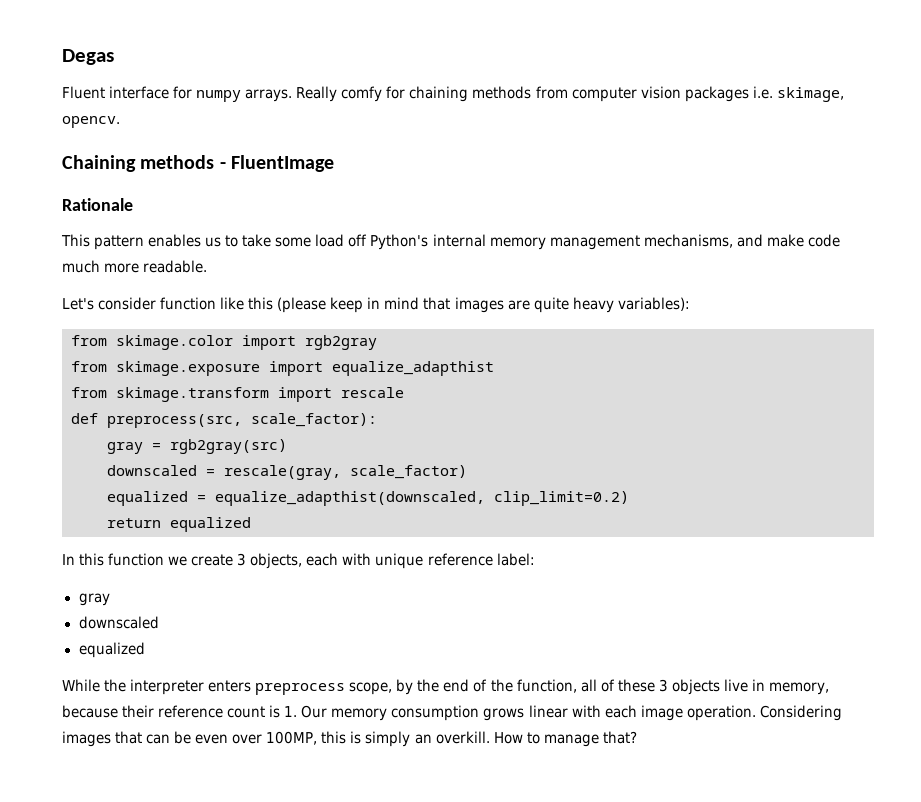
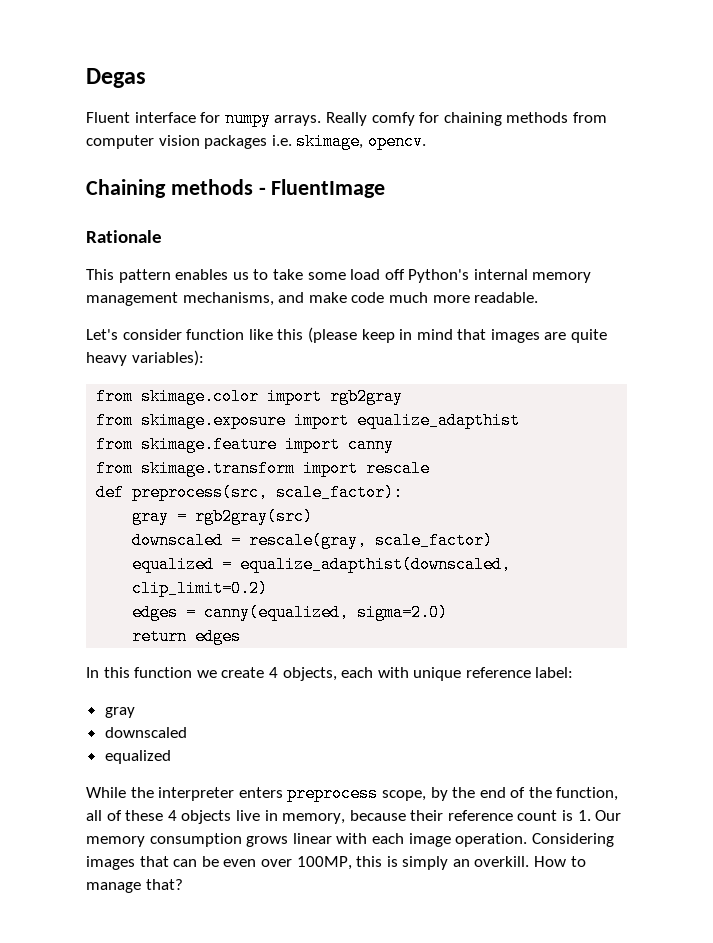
+ from skimage.feature import canny
+ edges = canny(equalized, sigma=2.0)
- return equalized
+ return edges
- In this function we create 3 objects, each with unique reference label:
+ In this function we create 4 objects, each with unique reference label:
- While the interpreter enters preprocess scope, by the end of the function, all of these 3 objects live in memory, because their reference count is 1. Our memory consumption grows linear with each image operation.
+ While the interpreter enters preprocess scope, by the end of the function, all of these 4 objects live in memory, because their reference count is 1. Our memory consumption grows linear with each image operation.

